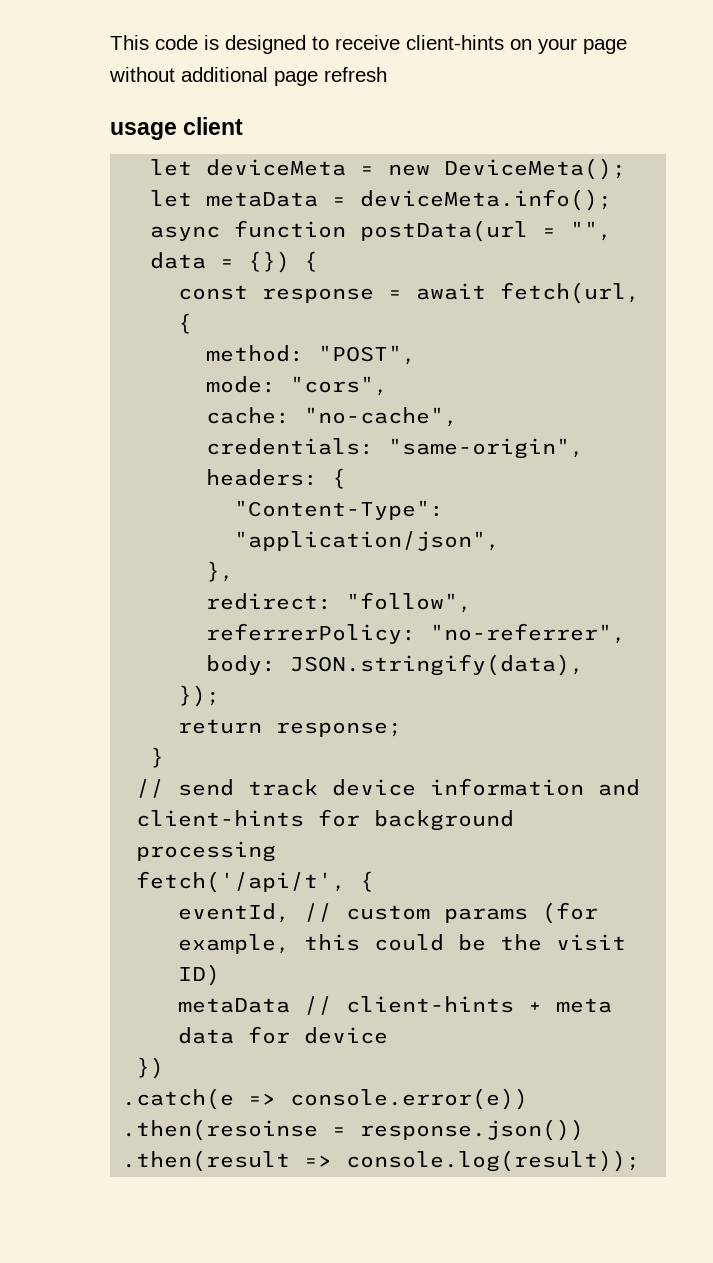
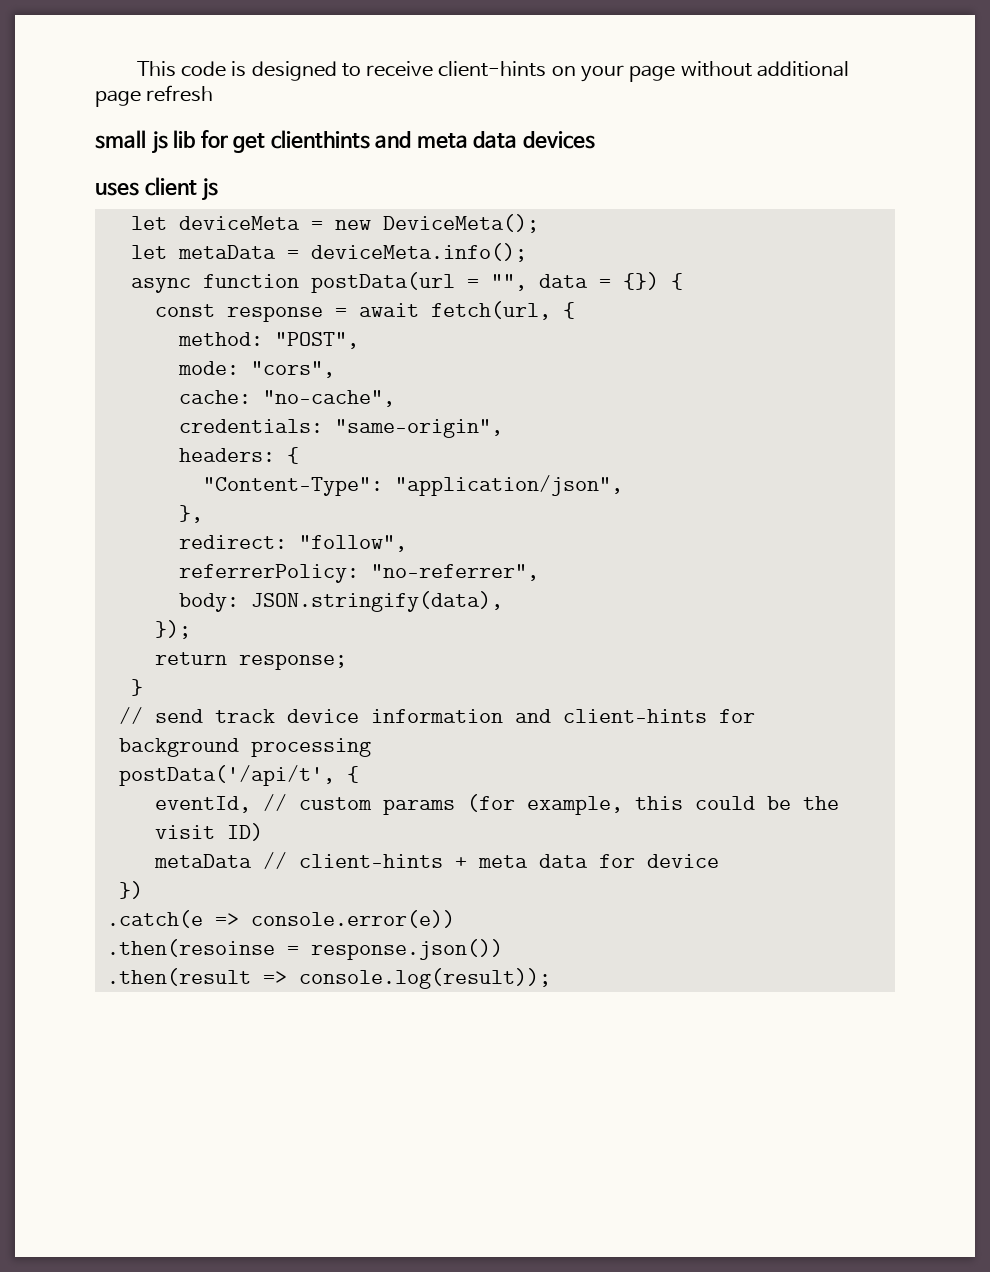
- usage client
+ small js lib for get clienthints and meta data devices
+ uses client js
- fetch('/api/t', {
+ postData('/api/t', {

